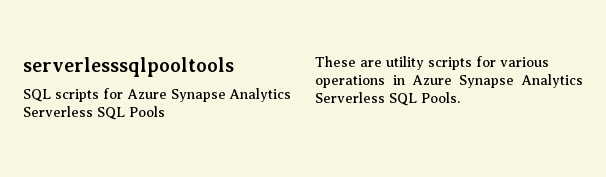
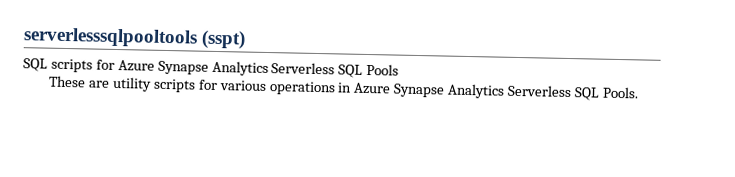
- serverlesssqlpooltools
+ serverlesssqlpooltools (sspt)

